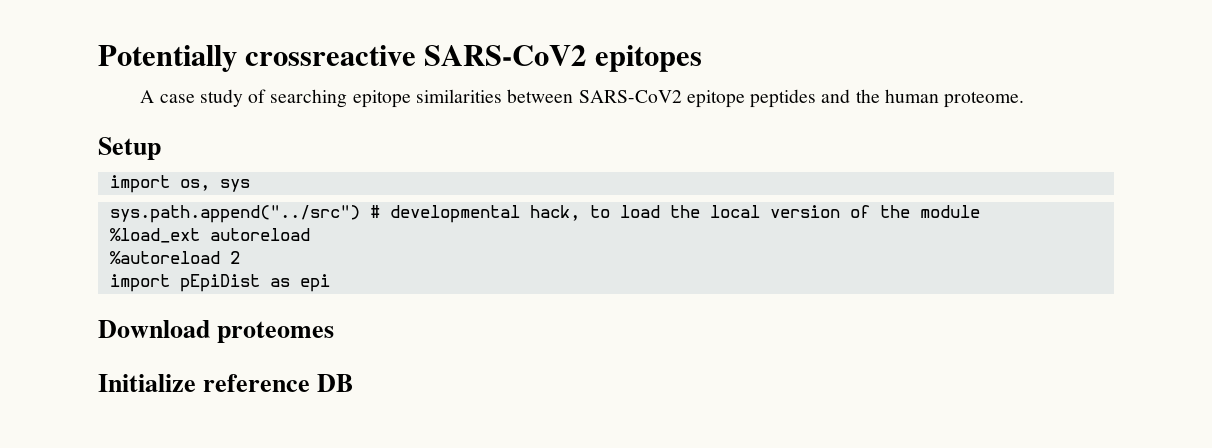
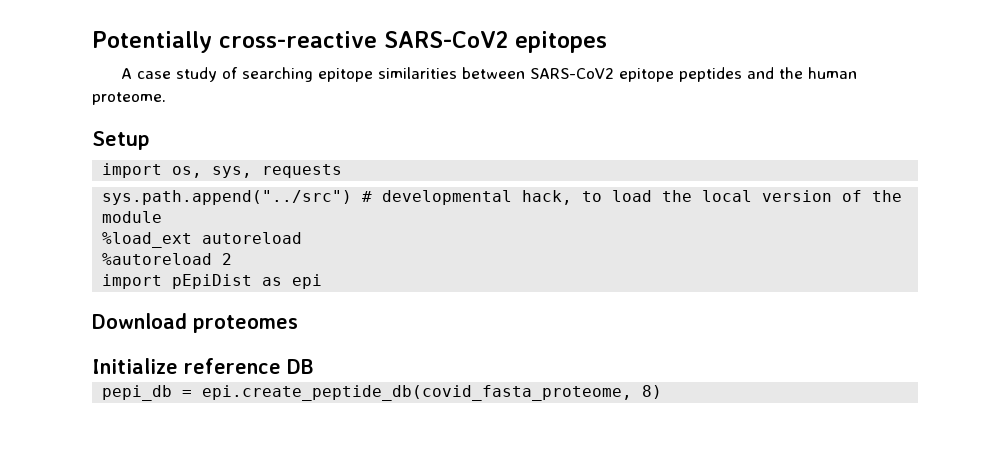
- Potentially crossreactive SARS-CoV2 epitopes
+ Potentially cross-reactive SARS-CoV2 epitopes
- import os, sys
+ import os, sys, requests
+ pepi_db = epi.create_peptide_db(covid_fasta_proteome, 8)

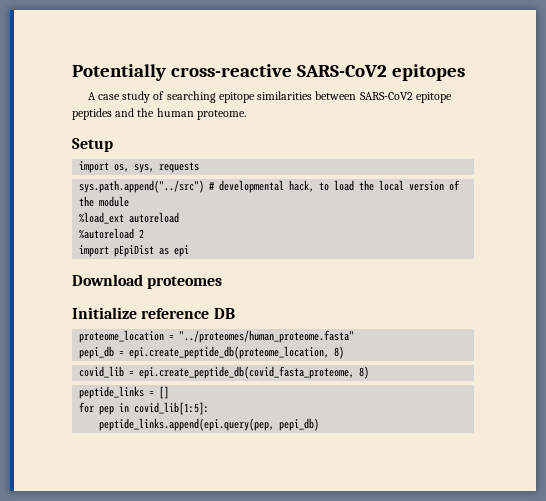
+ proteome_location = "../proteomes/human_proteome.fasta"
- pepi_db = epi.create_peptide_db(covid_fasta_proteome, 8)
+ pepi_db = epi.create_peptide_db(proteome_location, 8)
+ covid_lib = epi.create_peptide_db(covid_fasta_proteome, 8)
+ peptide_links = []
+ for pep in covid_lib[1:5]:
+ peptide_links.append(epi.query(pep, pepi_db)

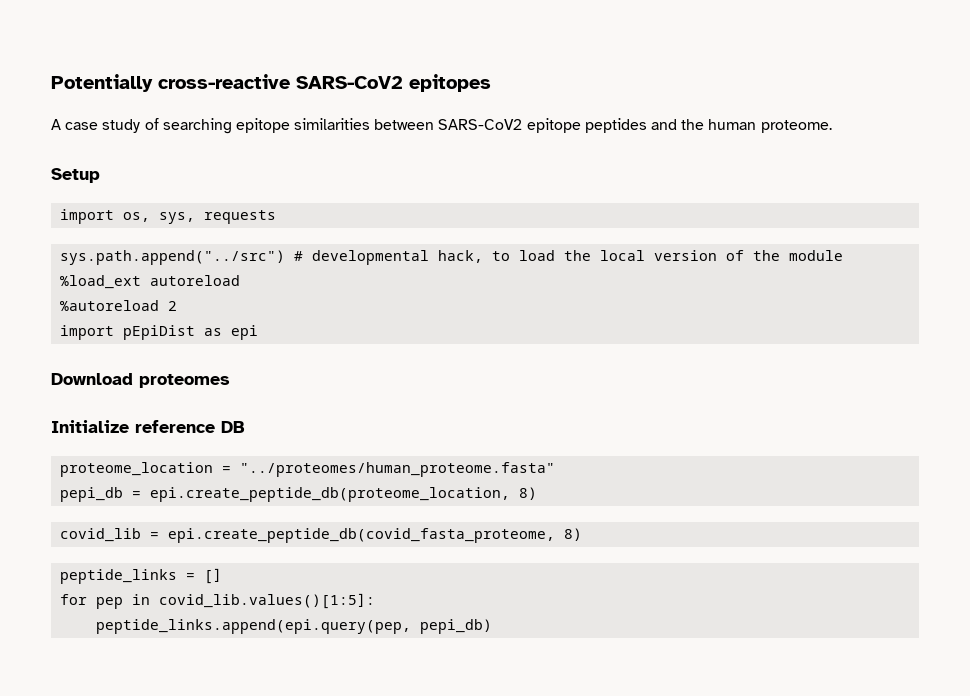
- for pep in covid_lib[1:5]:
+ for pep in covid_lib.values()[1:5]:

